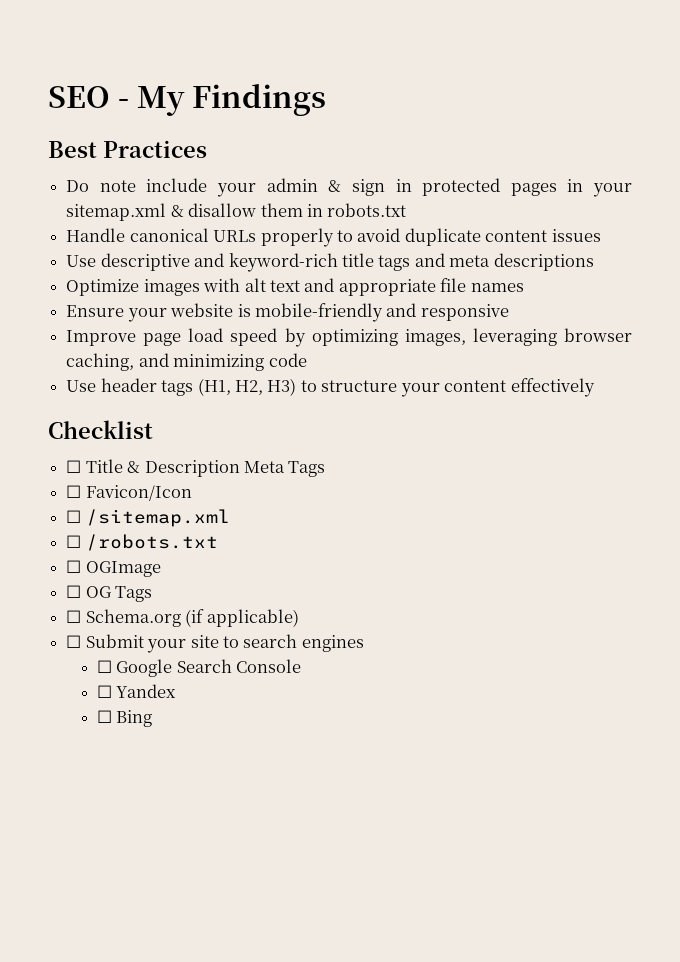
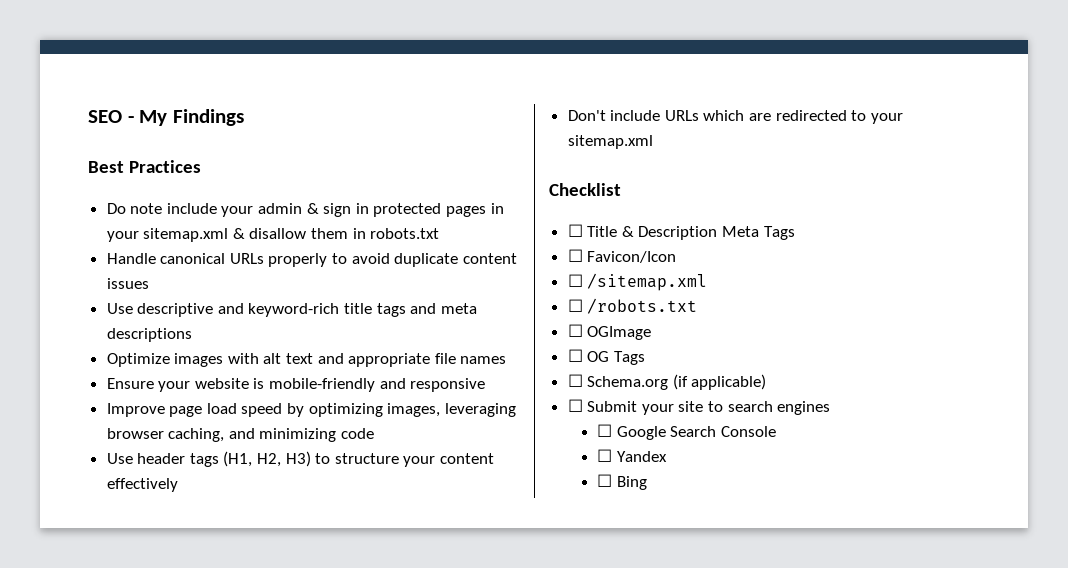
+ Don't include URLs which are redirected to your sitemap.xml

